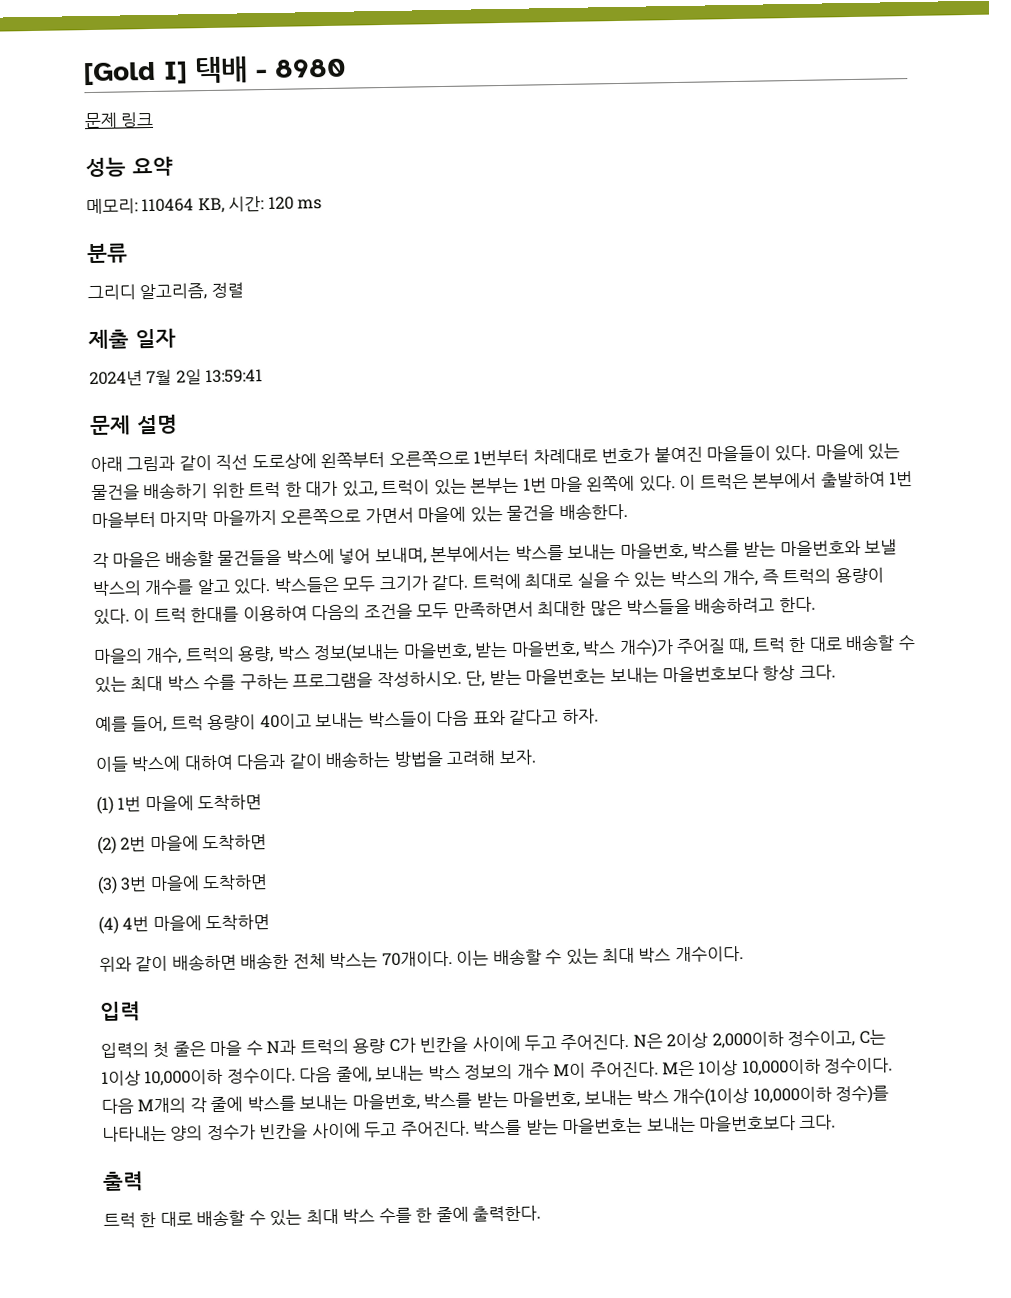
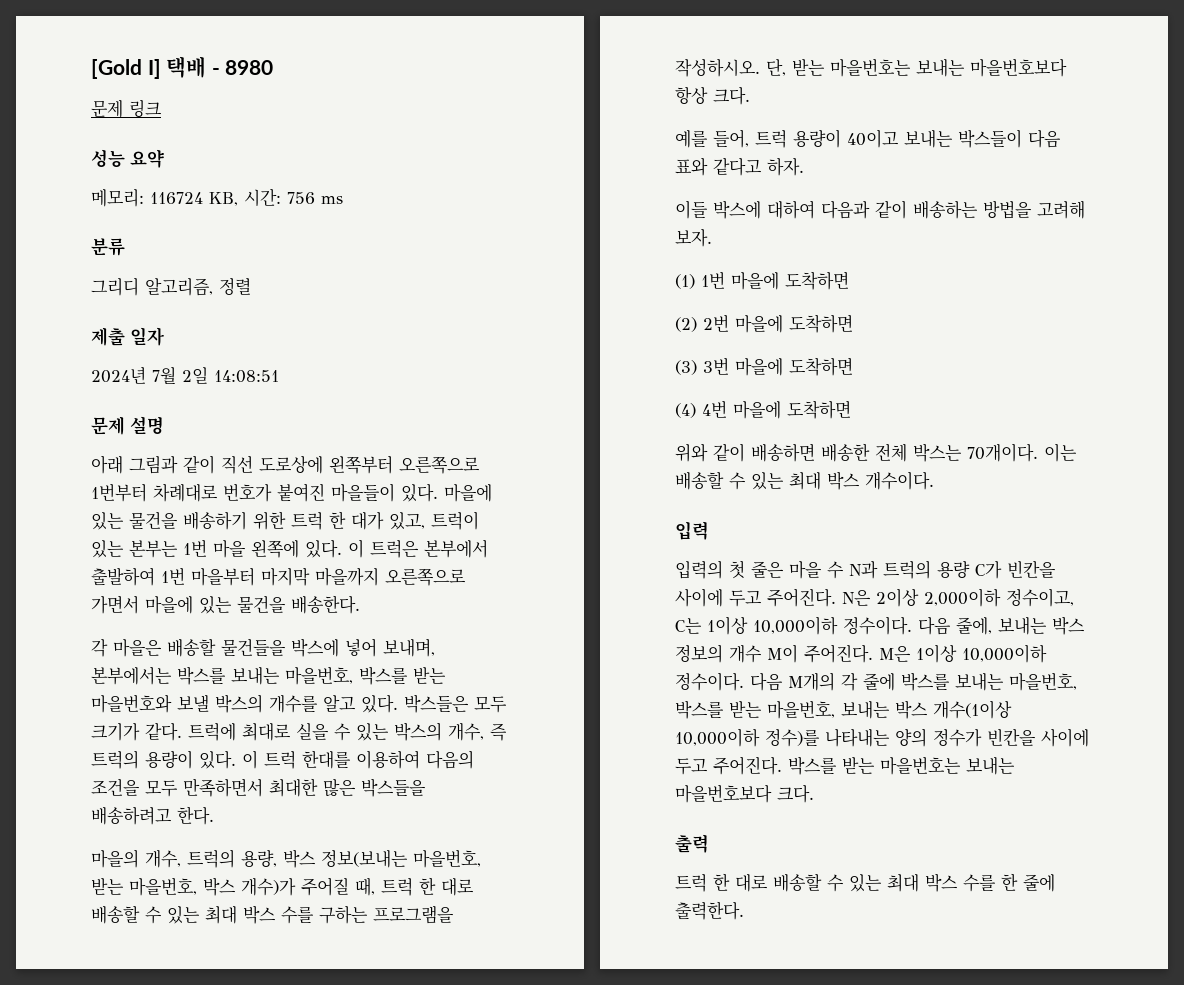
- 메모리: 110464 KB, 시간: 120 ms
+ 메모리: 116724 KB, 시간: 756 ms
- 2024년 7월 2일 13:59:41
+ 2024년 7월 2일 14:08:51

